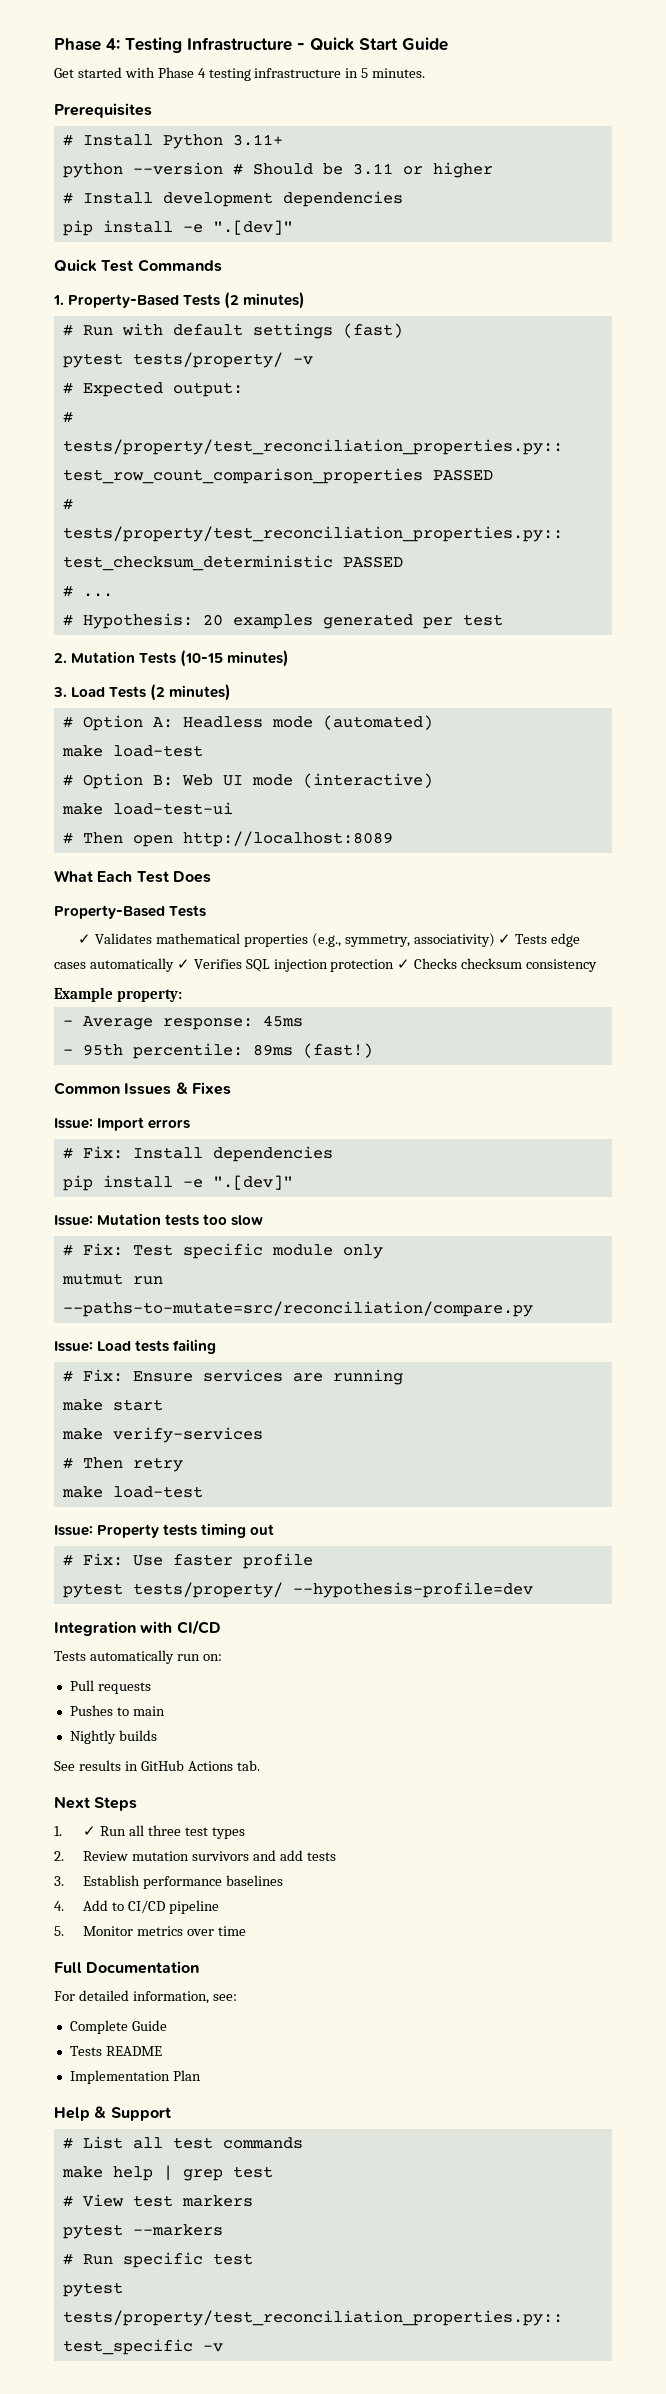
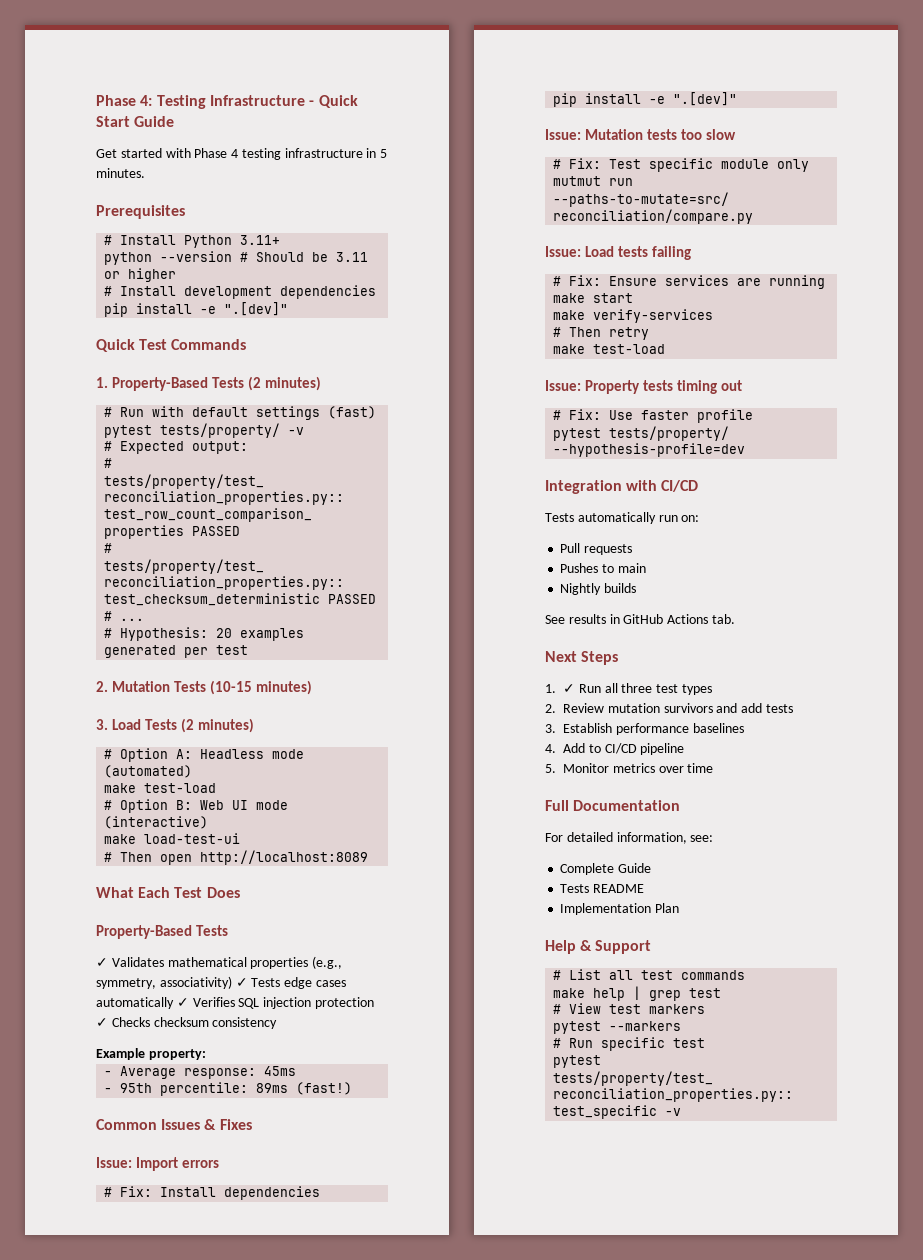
  # Option A: Headless mode (automated)
- make load-test
+ make test-load
  # Then retry
- make load-test
+ make test-load

